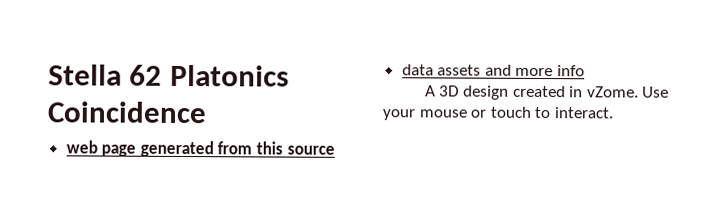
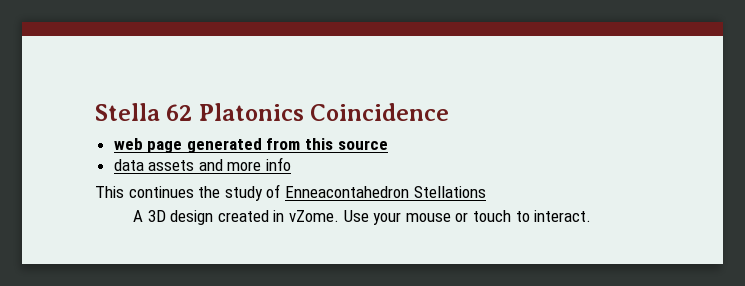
+ This continues the study of Enneacontahedron Stellations

